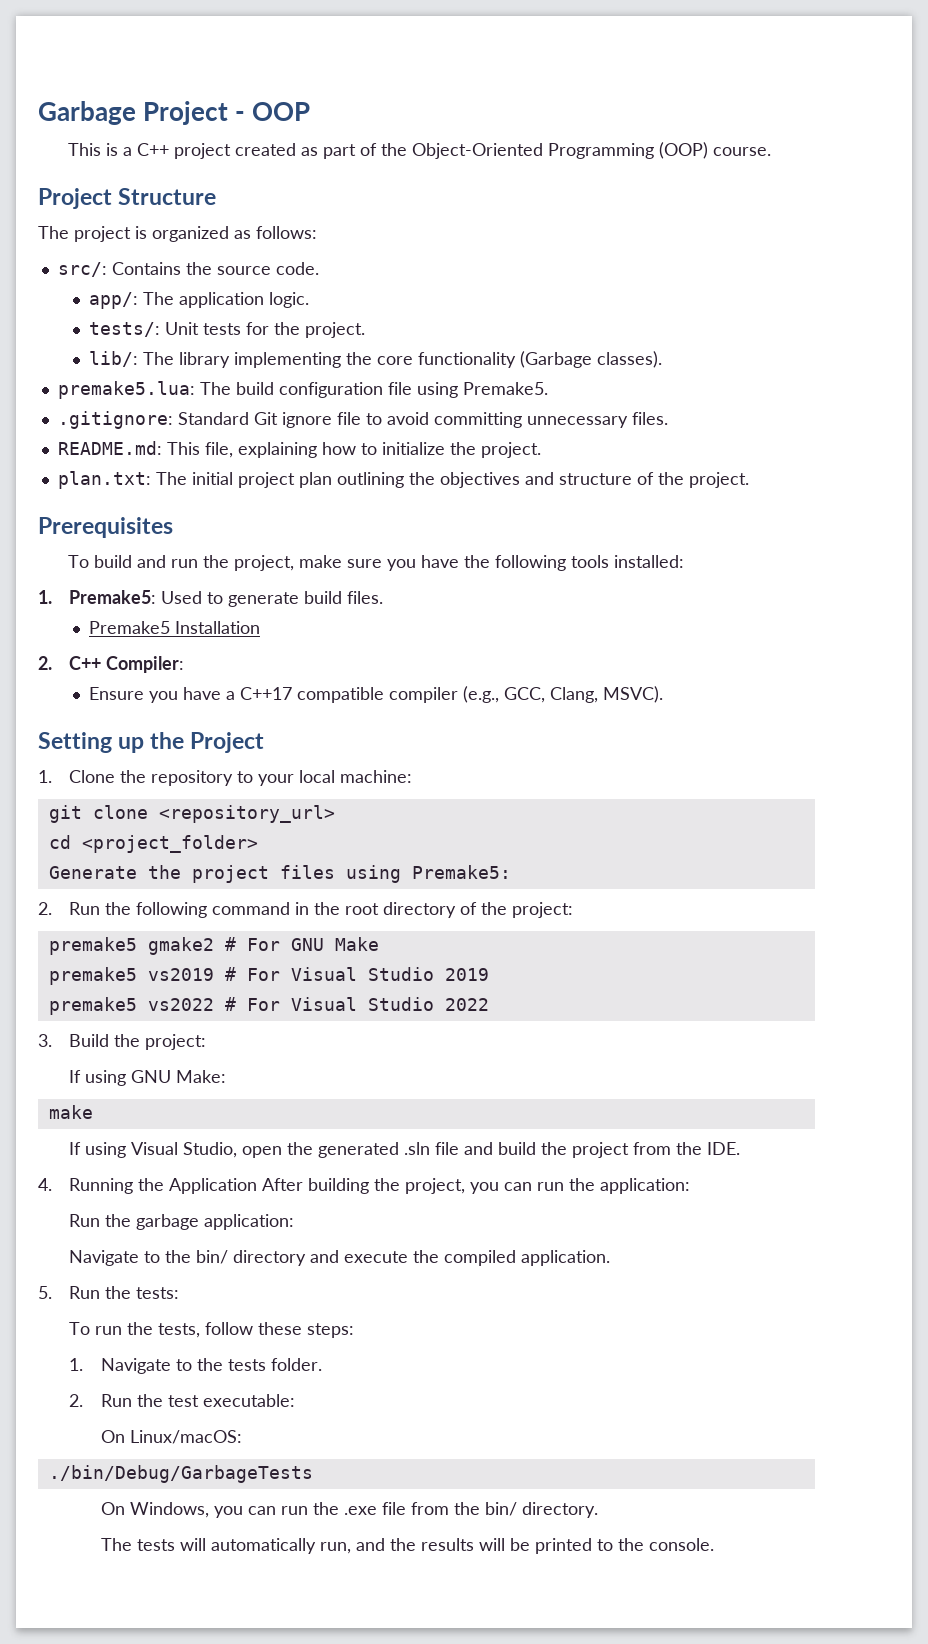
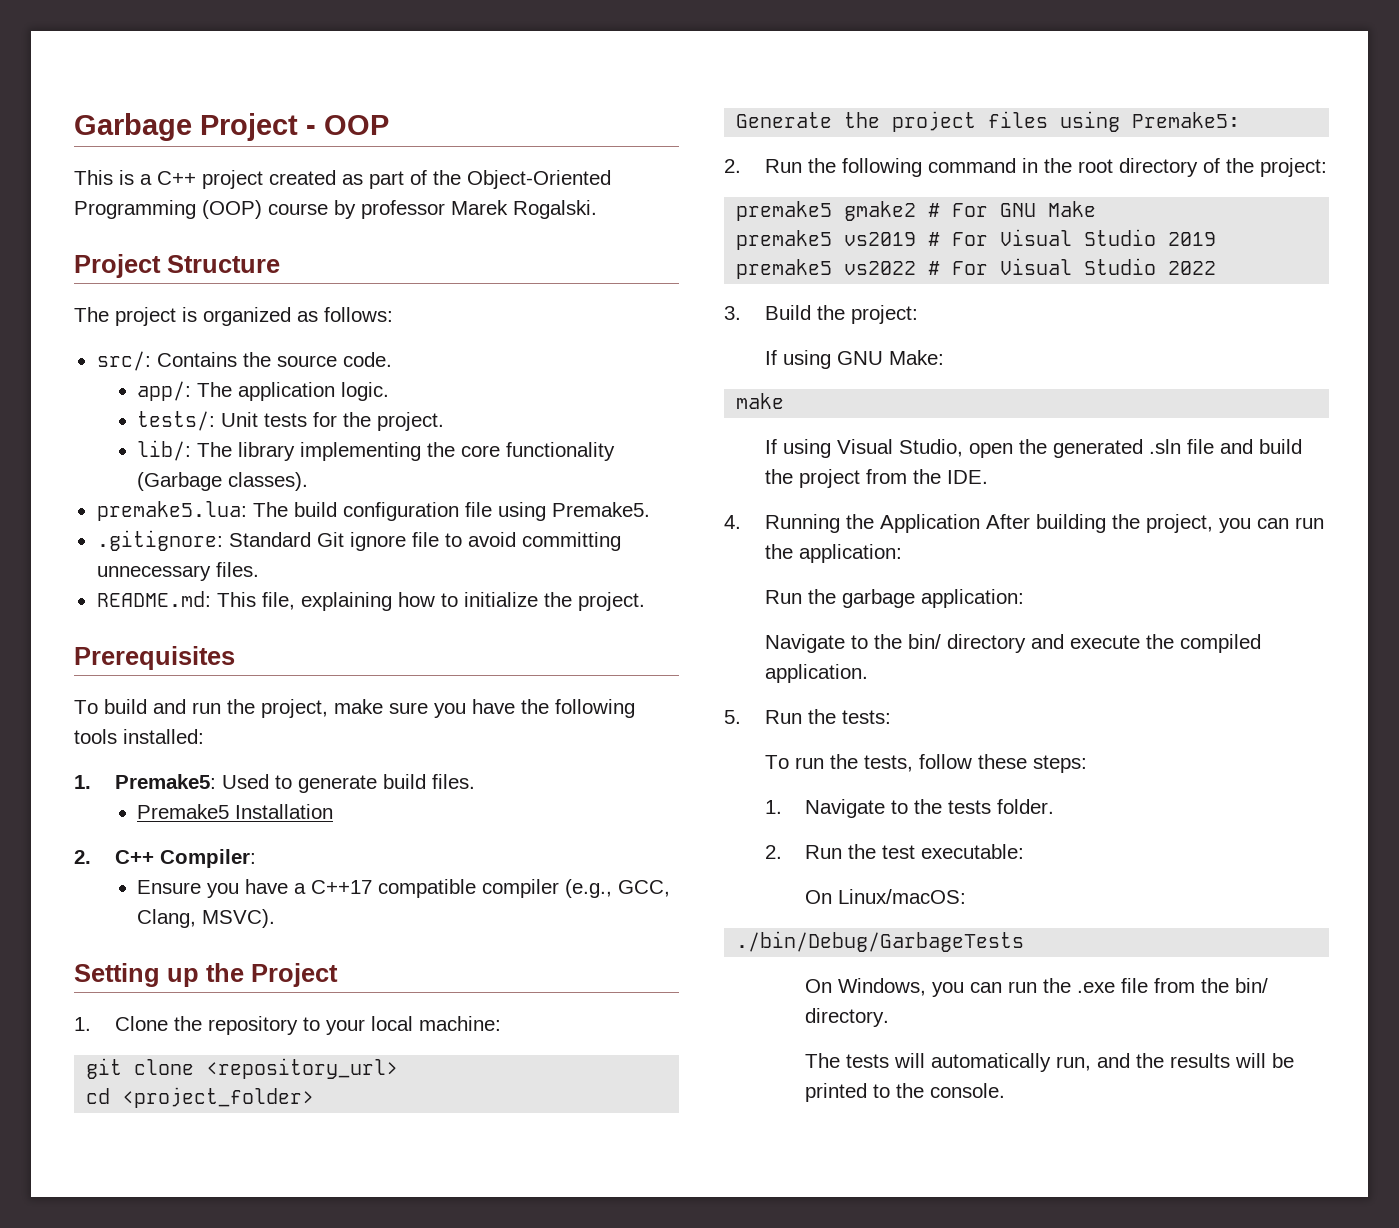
- This is a C++ project created as part of the Object-Oriented Programming (OOP) course.
+ This is a C++ project created as part of the Object-Oriented Programming (OOP) course by professor Marek Rogalski.
- plan.txt: The initial project plan outlining the objectives and structure of the project.

